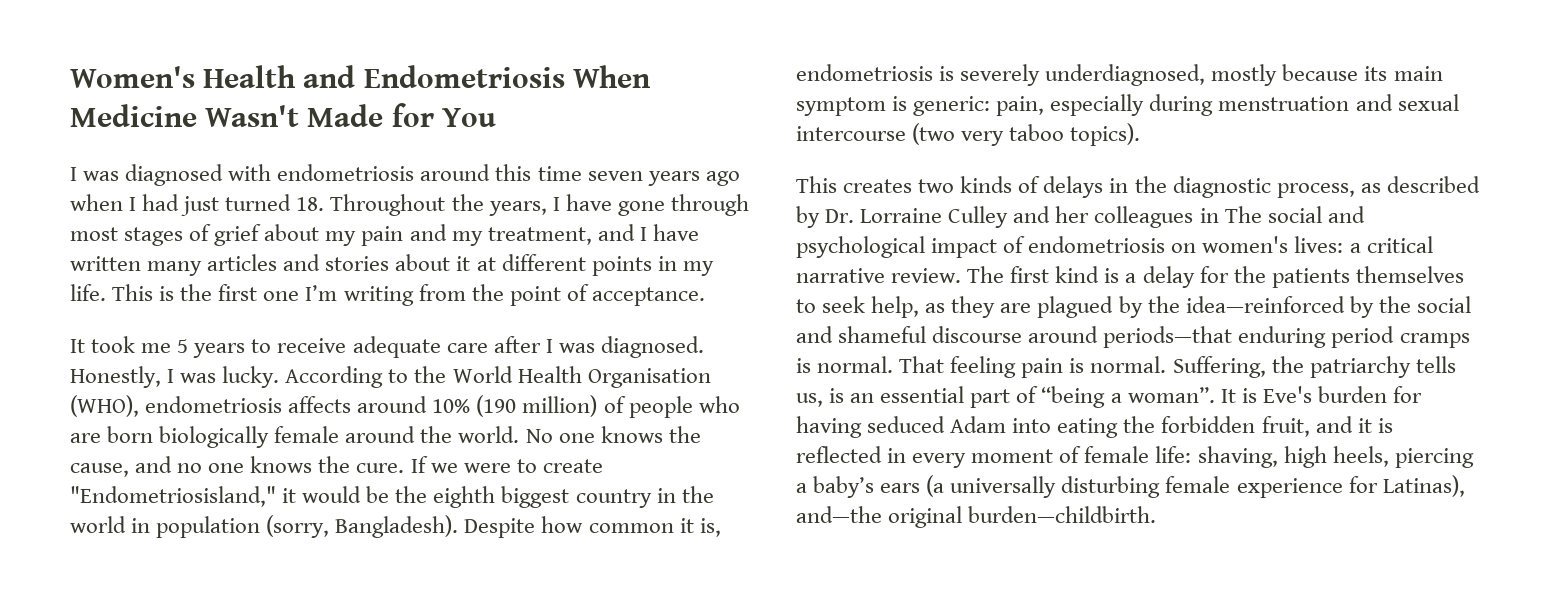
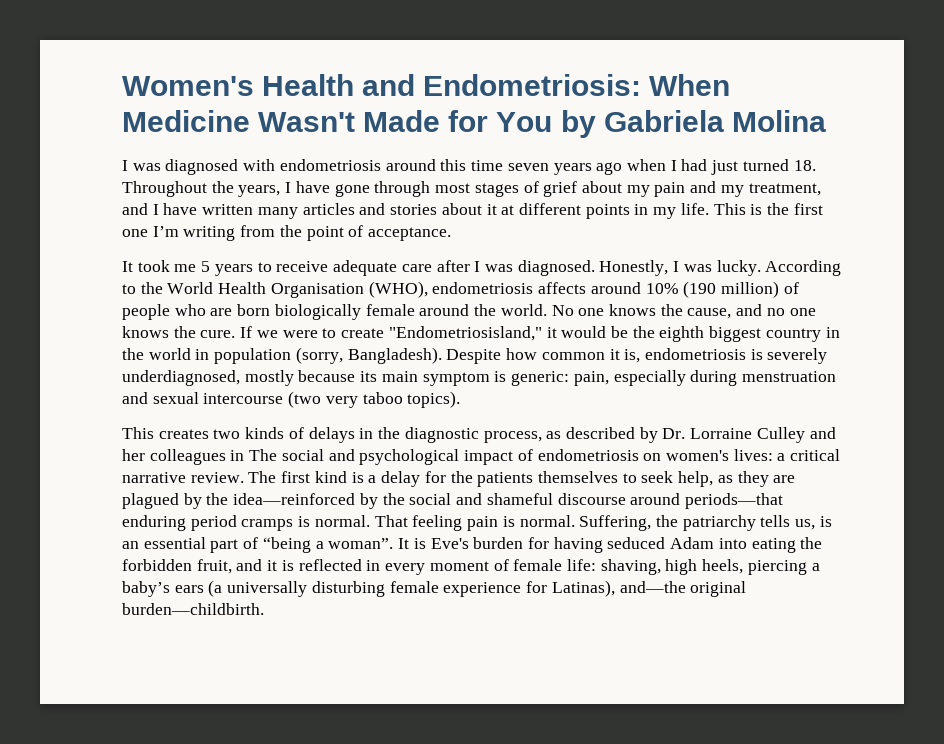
- Women's Health and Endometriosis When Medicine Wasn't Made for You
+ Women's Health and Endometriosis: When Medicine Wasn't Made for You by Gabriela Molina

